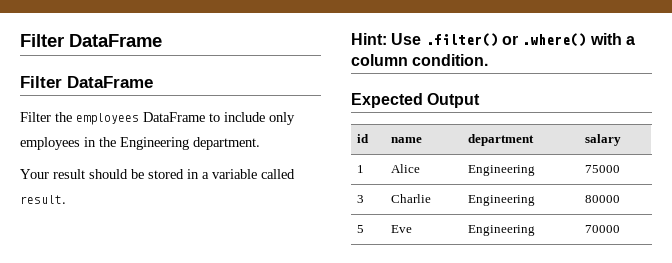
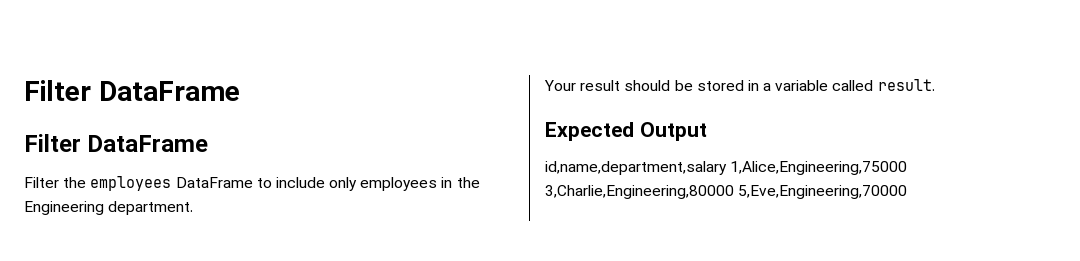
- Hint: Use .filter() or .where() with a column condition.
  Expected Output
- id | name | department | salary
- 1 | Alice | Engineering | 75000
- 3 | Charlie | Engineering | 80000
- 5 | Eve | Engineering | 70000
+ id,name,department,salary 1,Alice,Engineering,75000 3,Charlie,Engineering,80000 5,Eve,Engineering,70000

